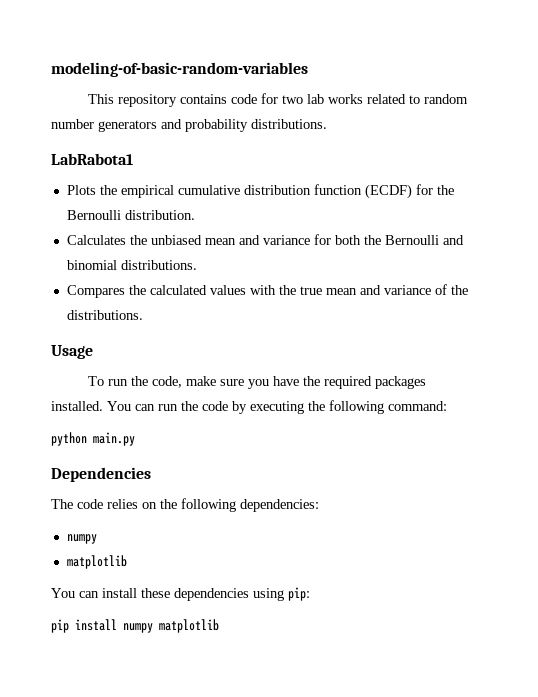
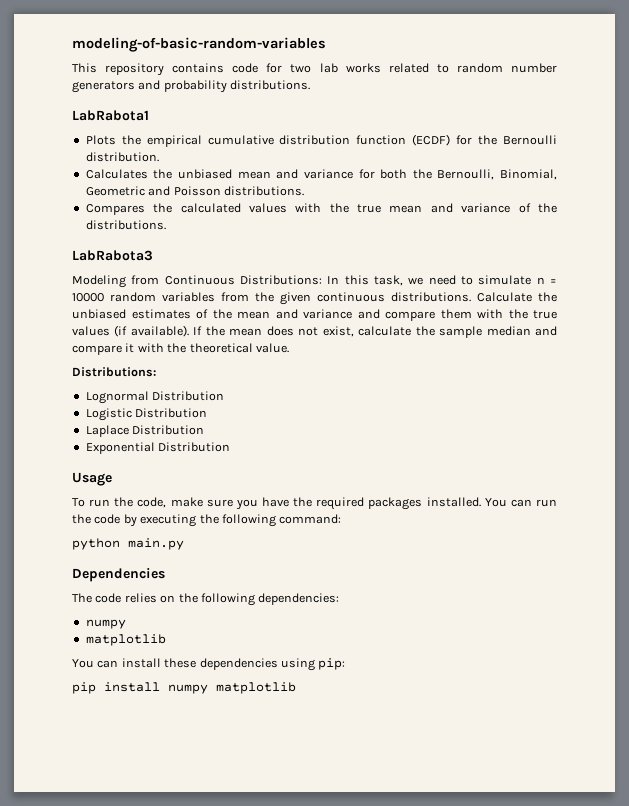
- Calculates the unbiased mean and variance for both the Bernoulli and binomial distributions.
+ Calculates the unbiased mean and variance for both the Bernoulli, Binomial, Geometric and Poisson distributions.
+ LabRabota3
+ Modeling from Continuous Distributions: In this task, we need to simulate n = 10000 random variables from the given continuous distributions. Calculate the unbiased estimates of the mean and variance and compare them with the true values (if available). If the mean does not exist, calculate the sample median and compare it with the theoretical value.
+ Distributions:
+ Lognormal Distribution
+ Logistic Distribution
+ Laplace Distribution
+ Exponential Distribution

